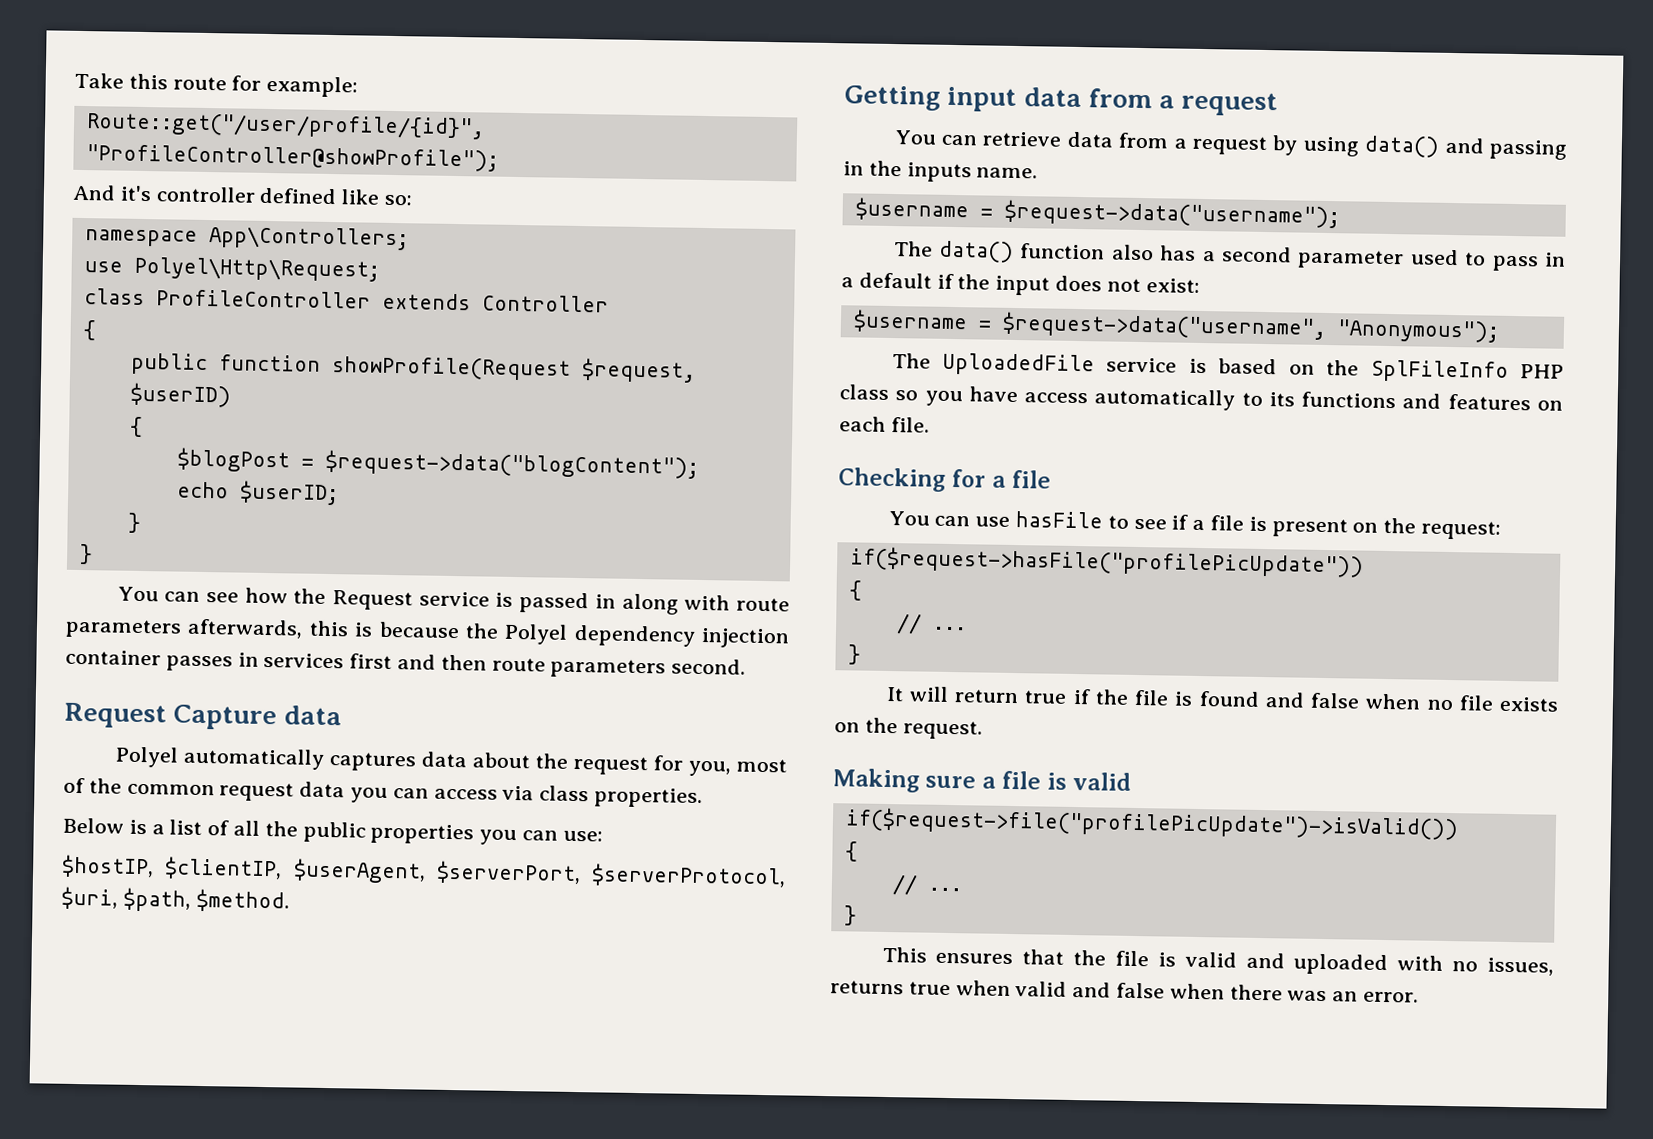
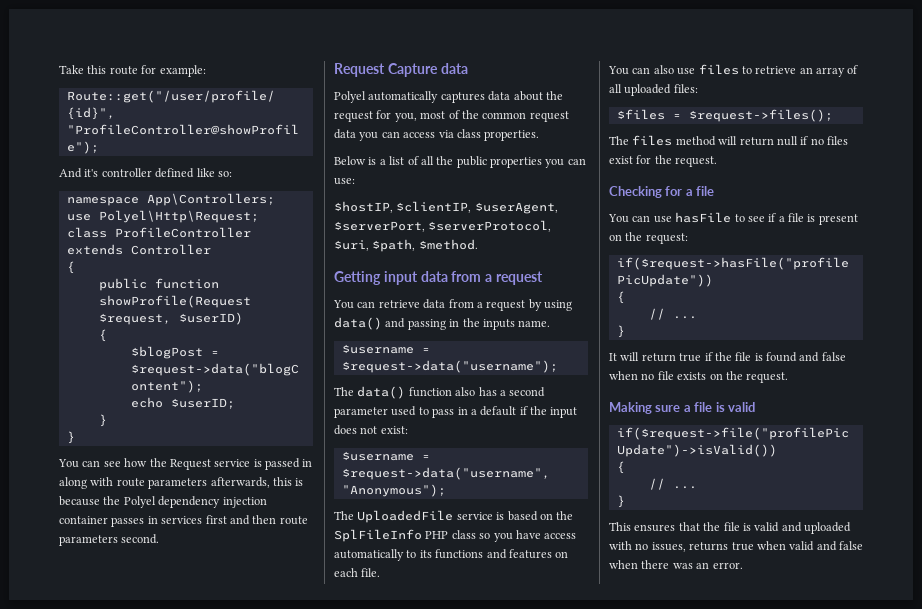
+ You can also use files to retrieve an array of all uploaded files:
+ $files = $request->files();
+ The files method will return null if no files exist for the request.

